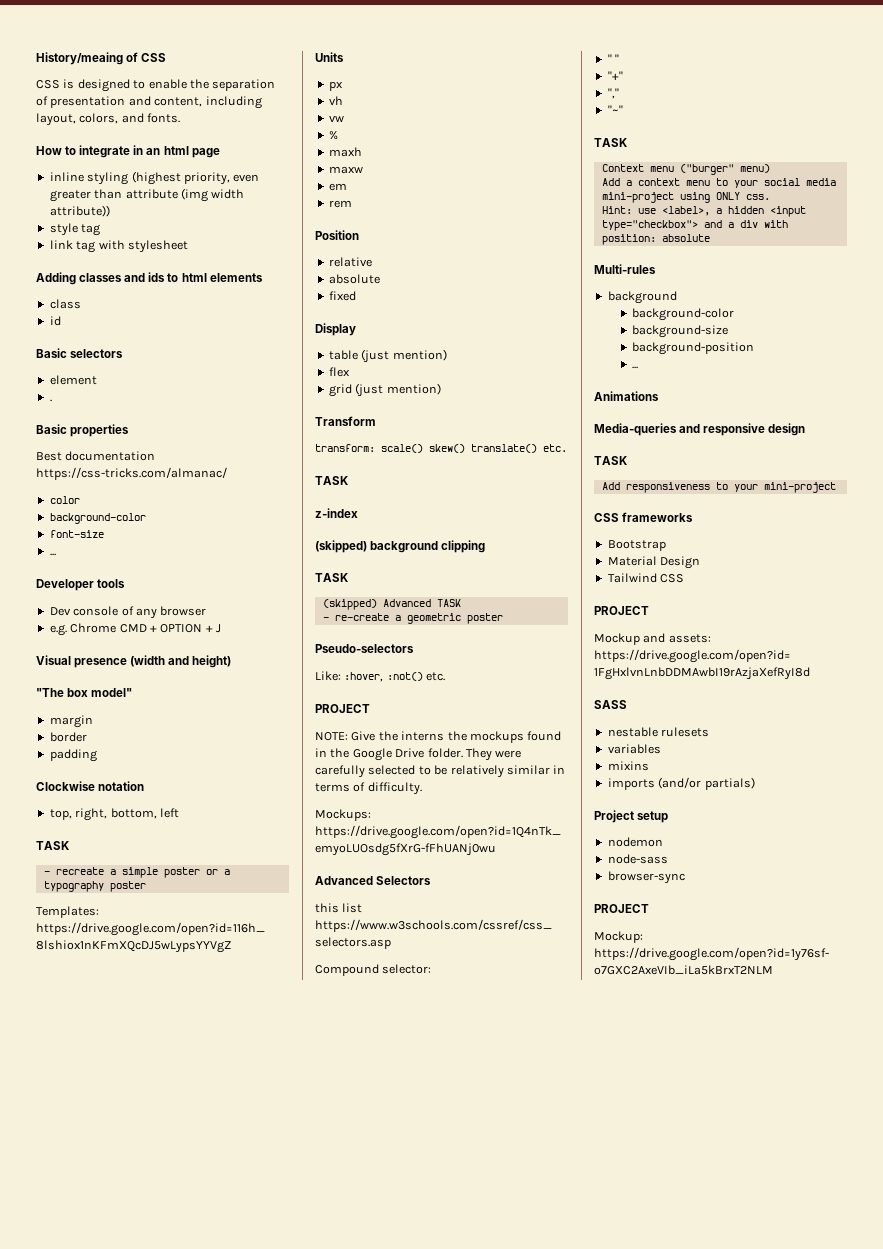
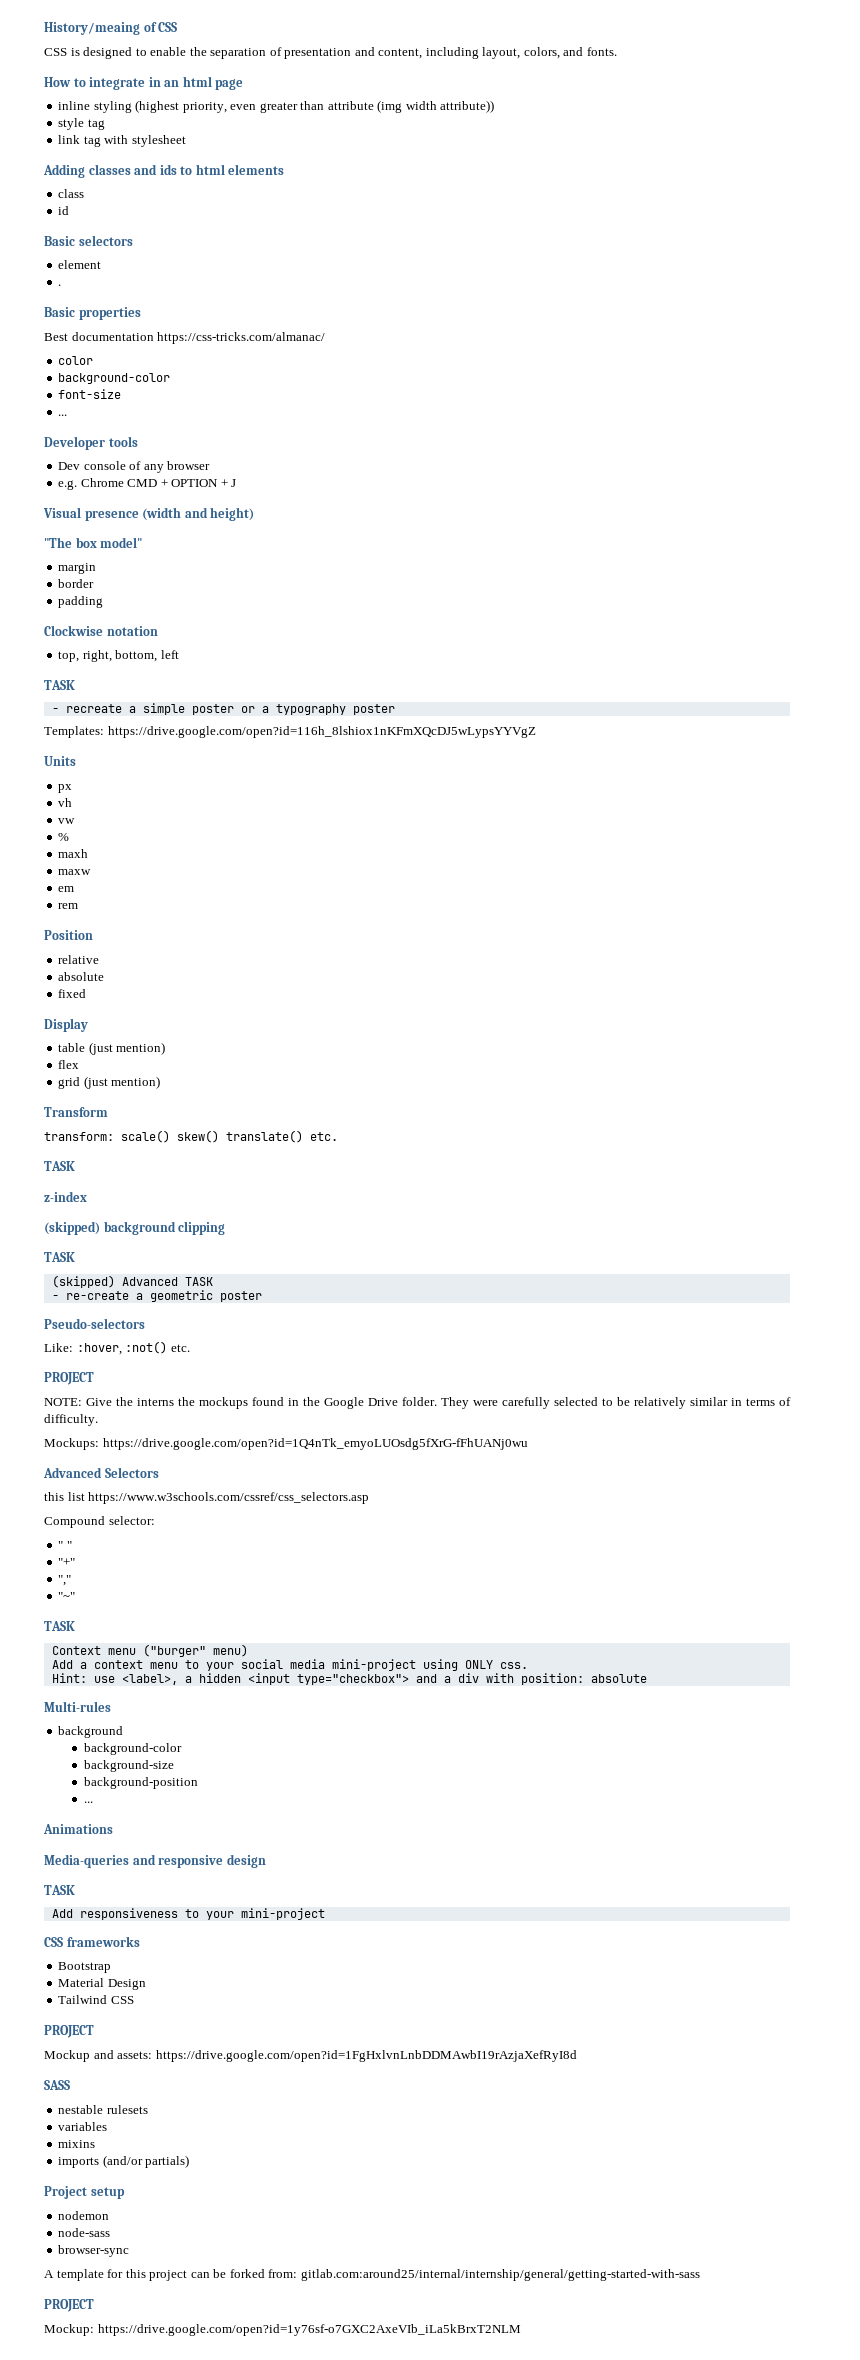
+ A template for this project can be forked from: gitlab.com:around25/internal/internship/general/getting-started-with-sass

